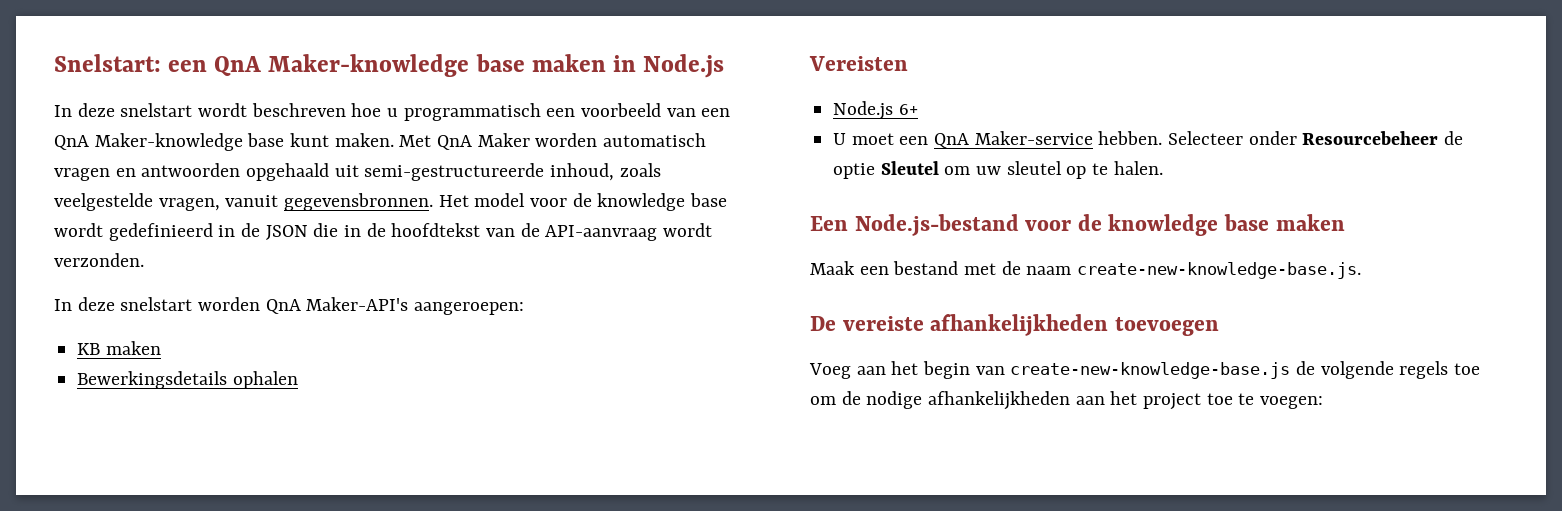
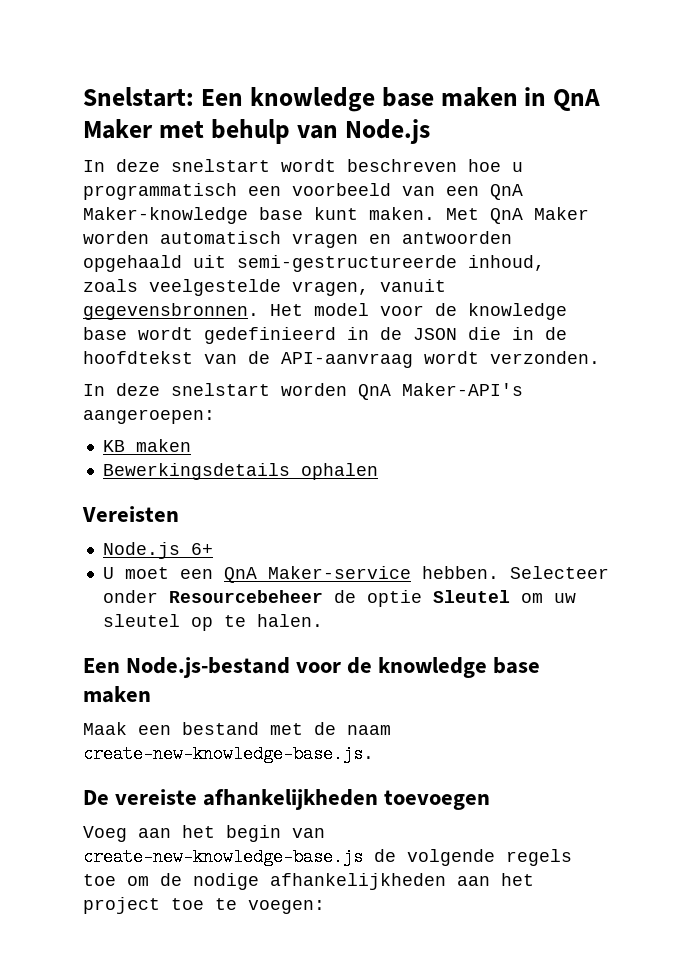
- Snelstart: een QnA Maker-knowledge base maken in Node.js
+ Snelstart: Een knowledge base maken in QnA Maker met behulp van Node.js

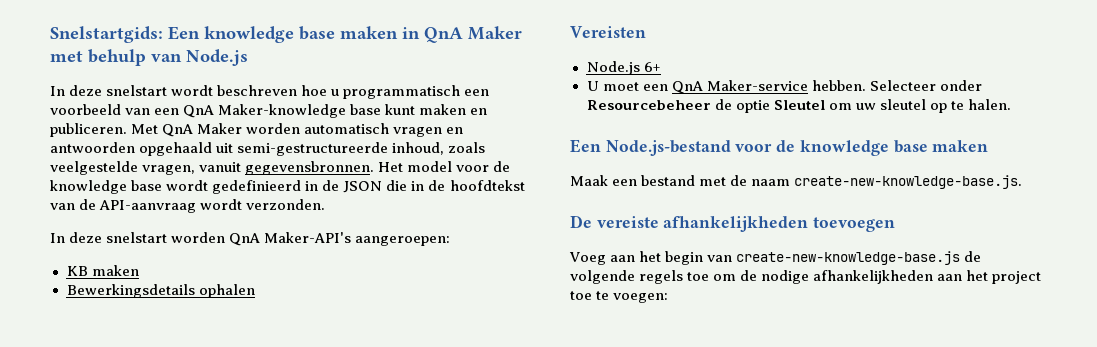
- Snelstart: Een knowledge base maken in QnA Maker met behulp van Node.js
+ Snelstartgids: Een knowledge base maken in QnA Maker met behulp van Node.js
- In deze snelstart wordt beschreven hoe u programmatisch een voorbeeld van een QnA Maker-knowledge base kunt maken.
+ In deze snelstart wordt beschreven hoe u programmatisch een voorbeeld van een QnA Maker-knowledge base kunt maken en publiceren.

